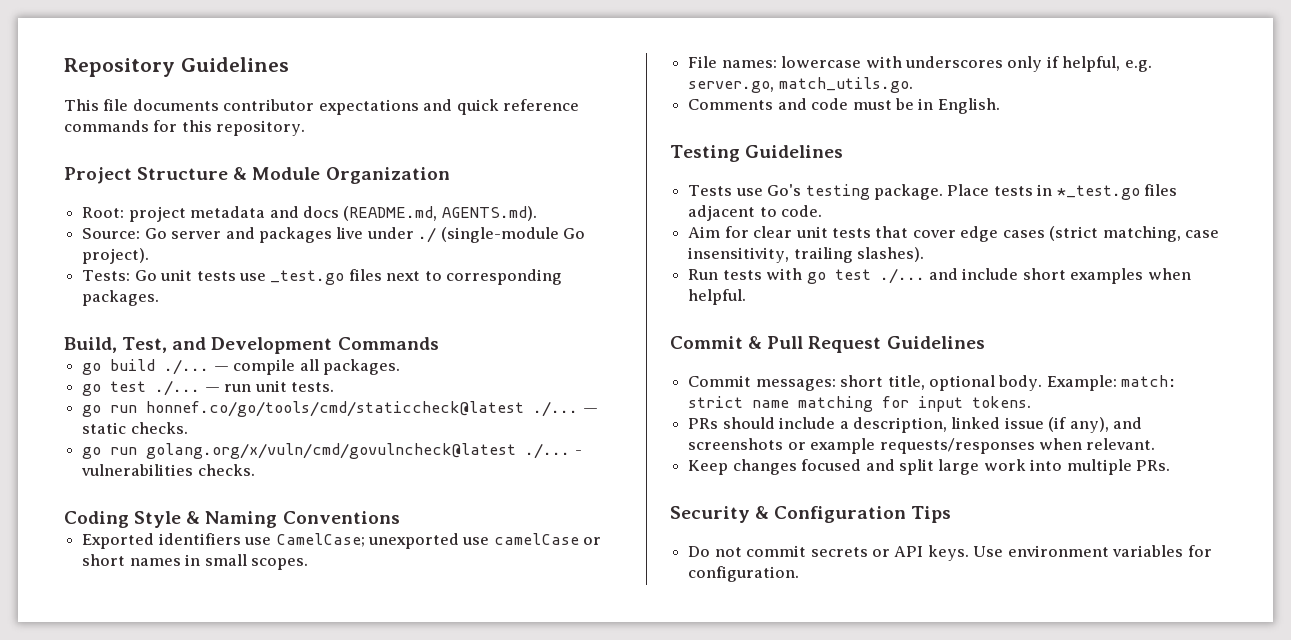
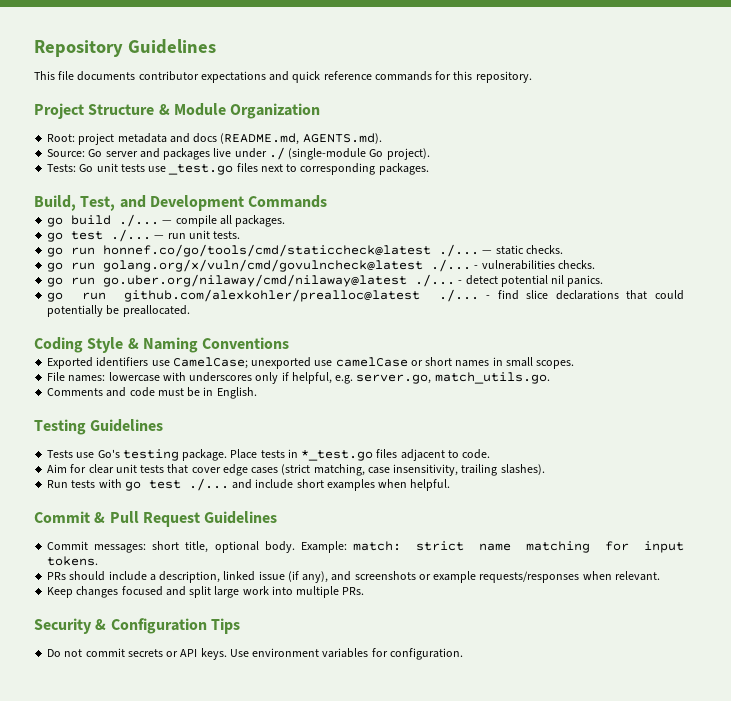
+ go run go.uber.org/nilaway/cmd/nilaway@latest ./... - detect potential nil panics.
+ go run github.com/alexkohler/prealloc@latest ./... - find slice declarations that could potentially be preallocated.

